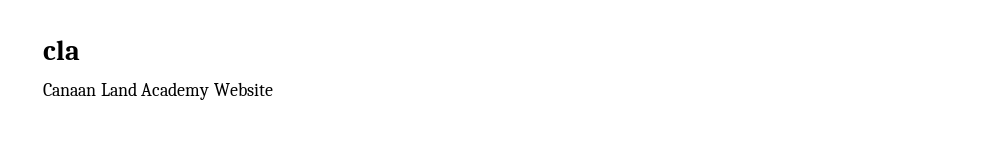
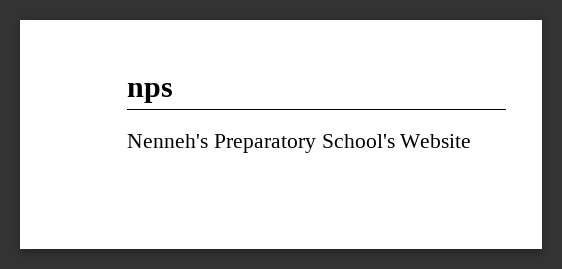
- cla
- Canaan Land Academy Website
+ nps
+ Nenneh's Preparatory School's Website

